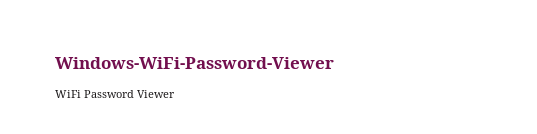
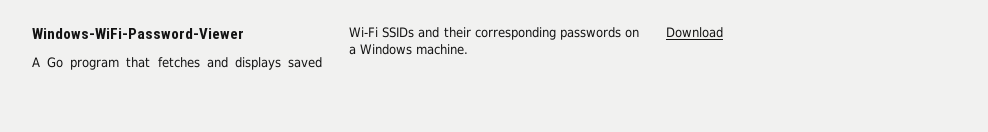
- WiFi Password Viewer
+ A Go program that fetches and displays saved Wi-Fi SSIDs and their corresponding passwords on a Windows machine.
+ Download

